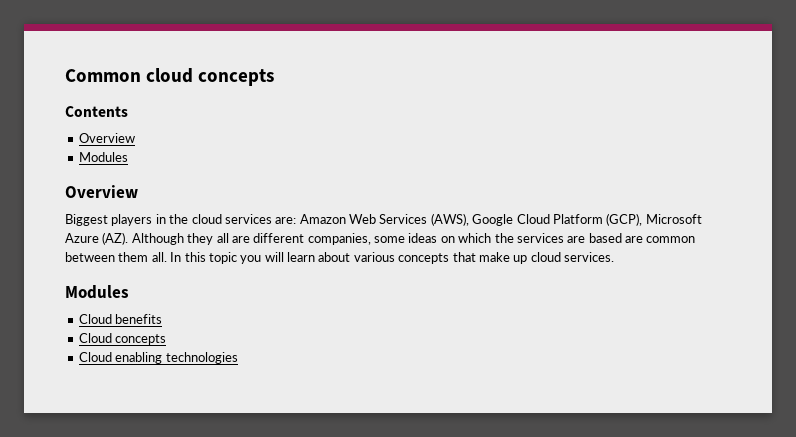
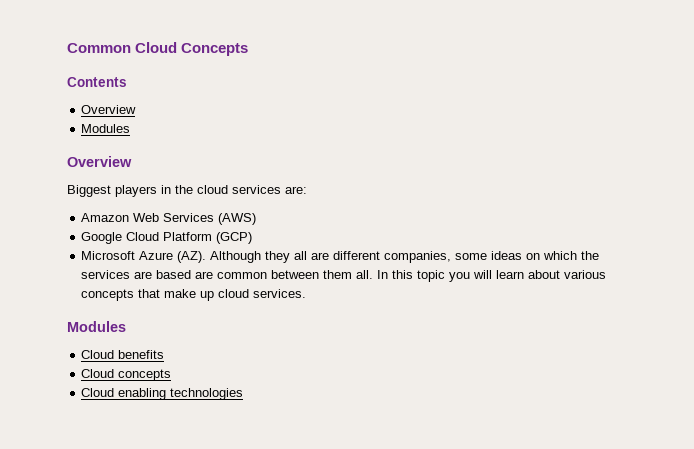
- Common cloud concepts
+ Common Cloud Concepts
- Biggest players in the cloud services are: Amazon Web Services (AWS), Google Cloud Platform (GCP), Microsoft Azure (AZ). Although they all are different companies, some ideas on which the services are based are common between them all.
+ Biggest players in the cloud services are:
+ Amazon Web Services (AWS)
+ Google Cloud Platform (GCP)
+ Microsoft Azure (AZ). Although they all are different companies, some ideas on which the services are based are common between them all.

